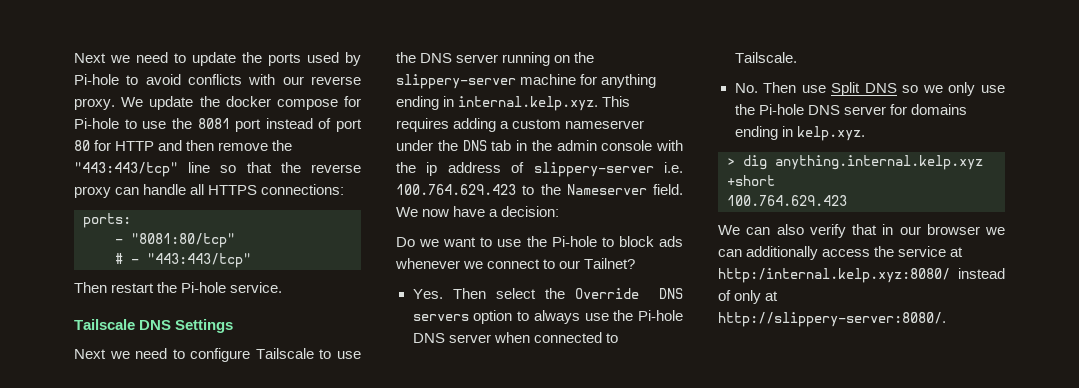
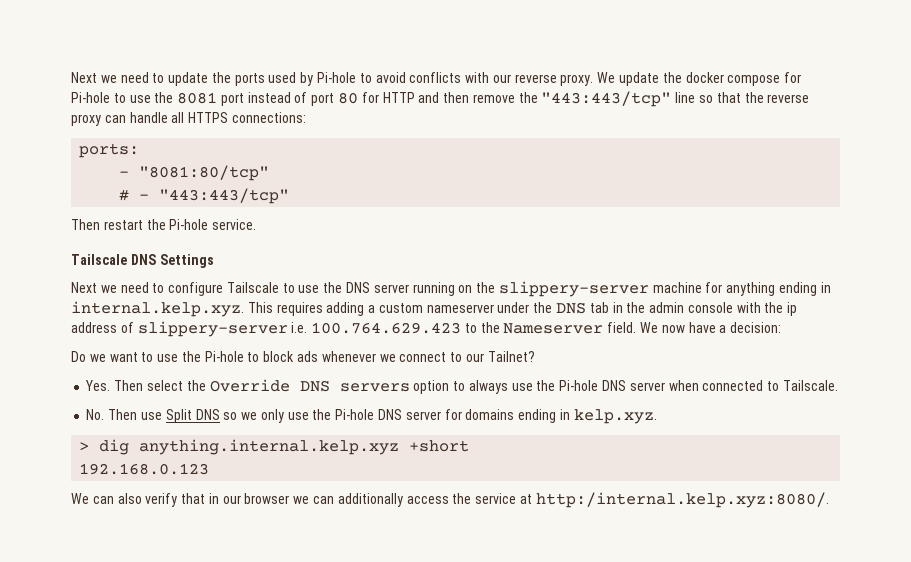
  > dig anything.internal.kelp.xyz +short
- 100.764.629.423
+ 192.168.0.123
- We can also verify that in our browser we can additionally access the service at http:/internal.kelp.xyz:8080/ instead of only at http://slippery-server:8080/.
+ We can also verify that in our browser we can additionally access the service at http:/internal.kelp.xyz:8080/.

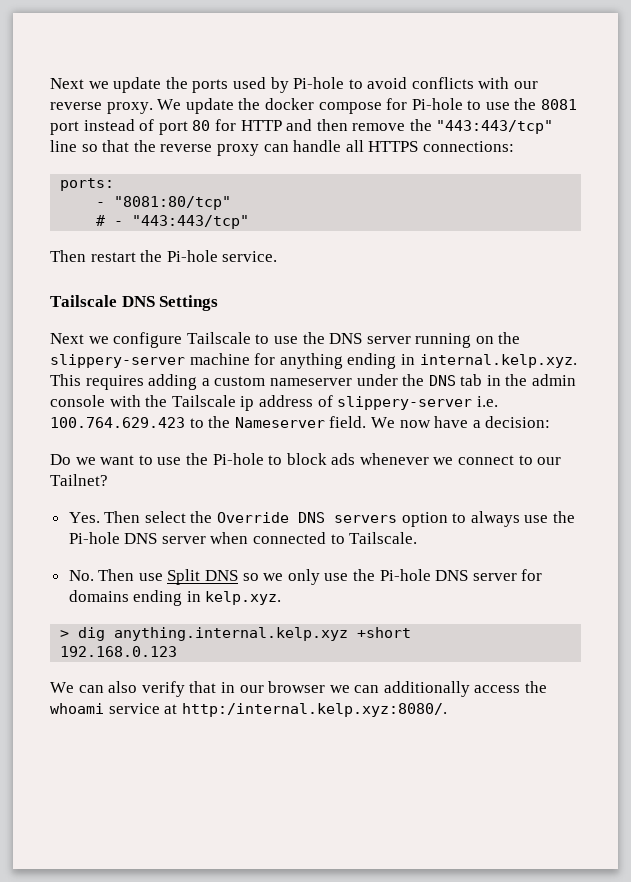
- Next we need to update the ports used by Pi-hole to avoid conflicts with our reverse proxy.
+ Next we update the ports used by Pi-hole to avoid conflicts with our reverse proxy.
- Next we need to configure Tailscale to use the DNS server running on the slippery-server machine for anything ending in internal.kelp.xyz. This requires adding a custom nameserver under the DNS tab in the admin console with the ip address of slippery-server i.e. 100.764.629.423 to the Nameserver field.
+ Next we configure Tailscale to use the DNS server running on the slippery-server machine for anything ending in internal.kelp.xyz. This requires adding a custom nameserver under the DNS tab in the admin console with the Tailscale ip address of slippery-server i.e. 100.764.629.423 to the Nameserver field.
- We can also verify that in our browser we can additionally access the service at http:/internal.kelp.xyz:8080/.
+ We can also verify that in our browser we can additionally access the whoami service at http:/internal.kelp.xyz:8080/.

